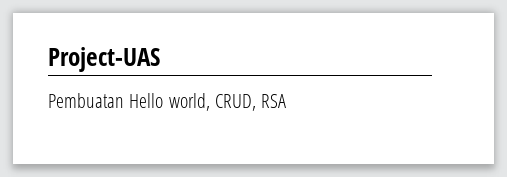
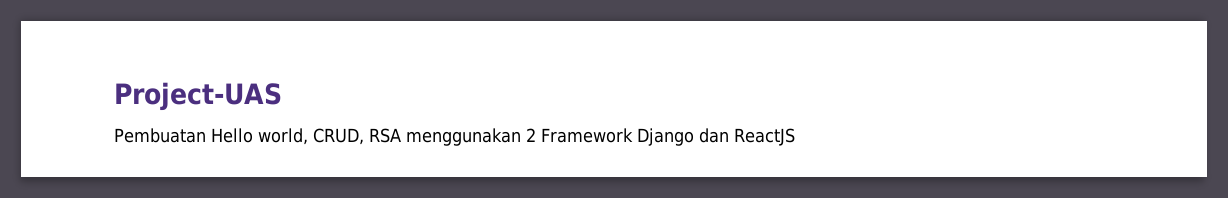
- Pembuatan Hello world, CRUD, RSA
+ Pembuatan Hello world, CRUD, RSA menggunakan 2 Framework Django dan ReactJS

